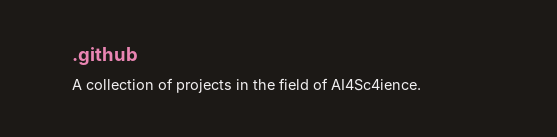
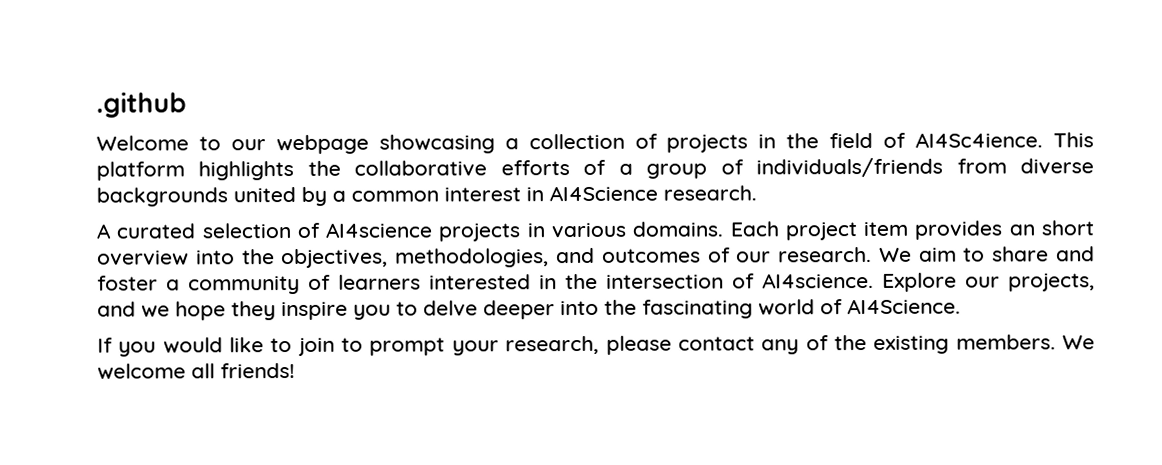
- A collection of projects in the field of AI4Sc4ience.
+ Welcome to our webpage showcasing a collection of projects in the field of AI4Sc4ience.
+ This platform highlights the collaborative efforts of a group of individuals/friends from diverse backgrounds united by a common interest in AI4Science research.
+ A curated selection of AI4science projects in various domains. Each project item provides an short overview into the objectives, methodologies, and outcomes of our research. We aim to share and foster a community of learners interested in the intersection of AI4science. Explore our projects, and we hope they inspire you to delve deeper into the fascinating world of AI4Science.
+ If you would like to join to prompt your research, please contact any of the existing members. We welcome all friends!

